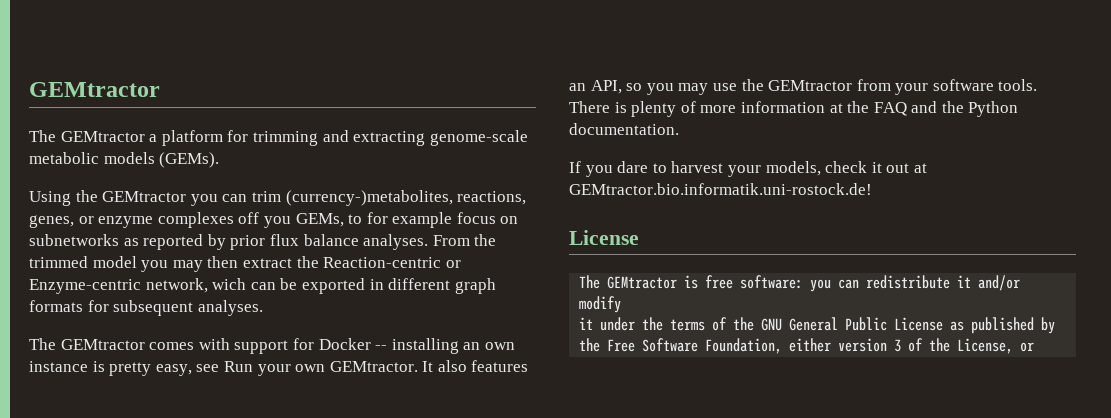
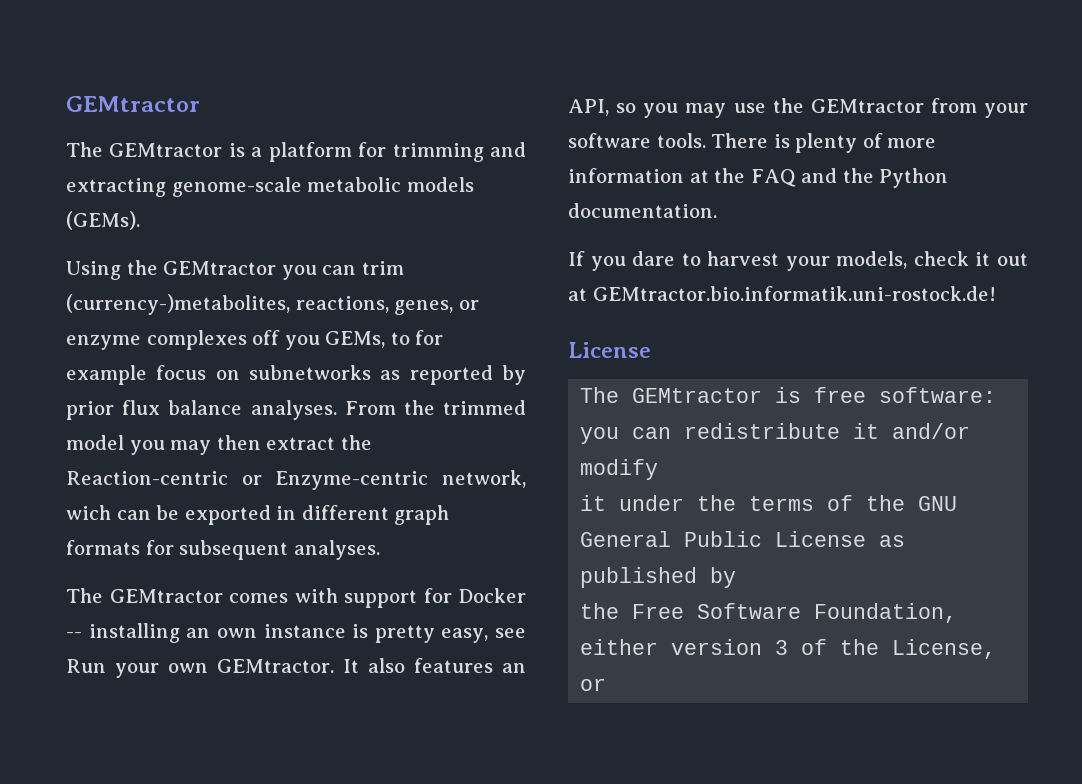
- The GEMtractor a platform for trimming and extracting genome-scale metabolic models (GEMs).
+ The GEMtractor is a platform for trimming and extracting genome-scale metabolic models (GEMs).

